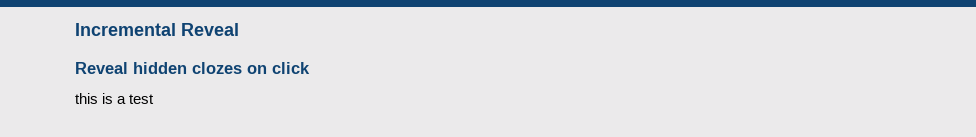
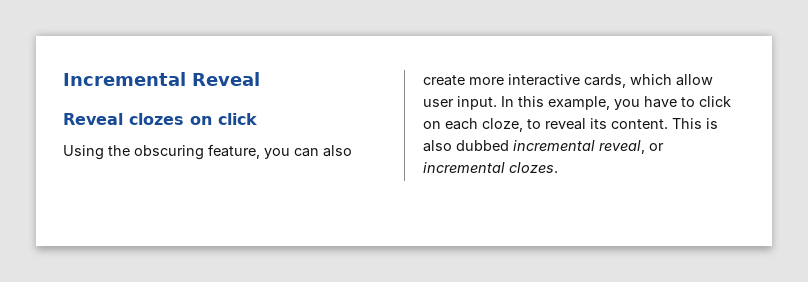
- Reveal hidden clozes on click
+ Reveal clozes on click
- this is a test
+ Using the obscuring feature, you can also create more interactive cards, which allow user input. In this example, you have to click on each cloze, to reveal its content. This is also dubbed incremental reveal, or incremental clozes.

